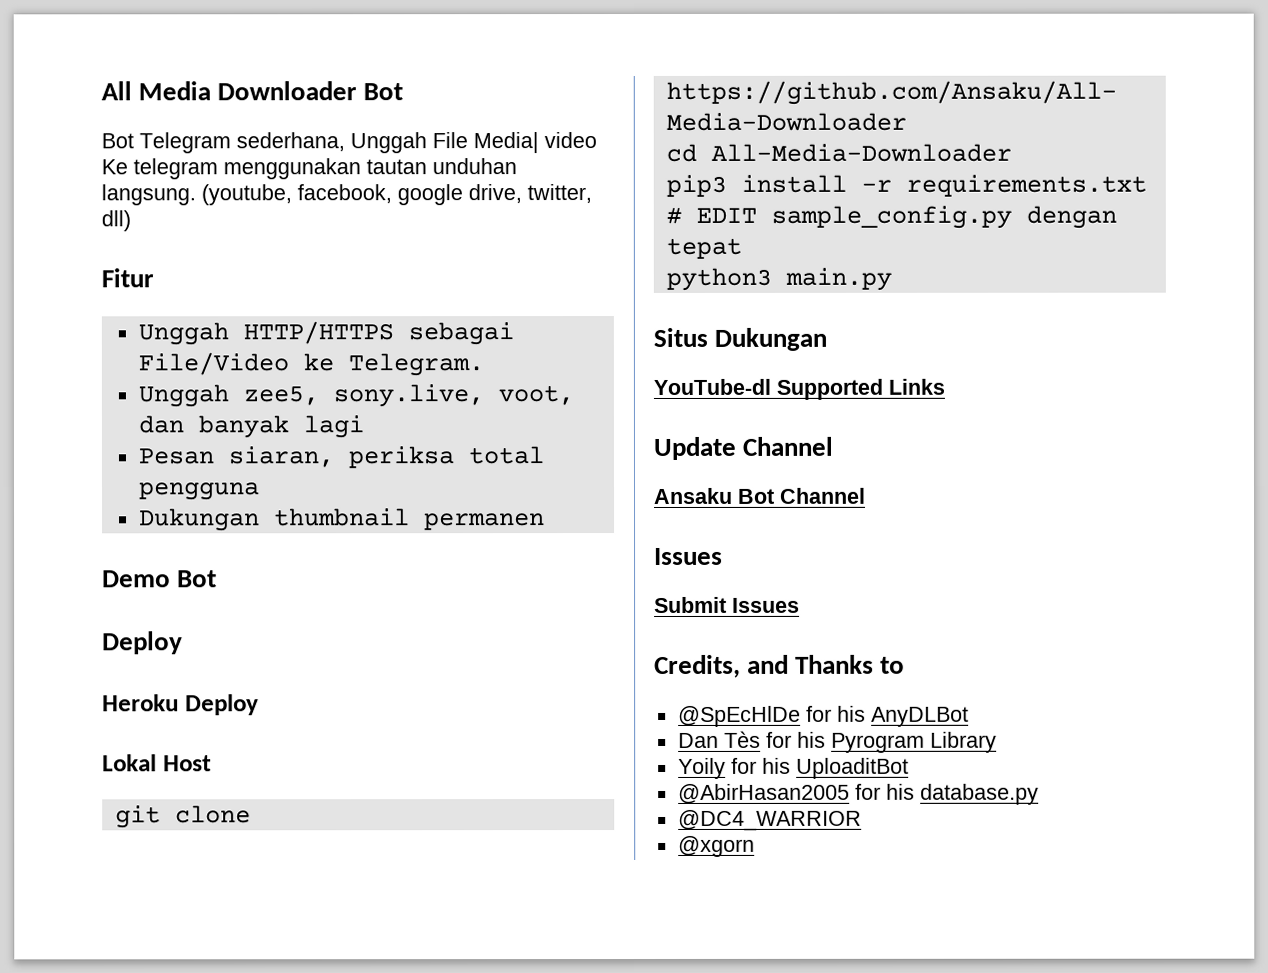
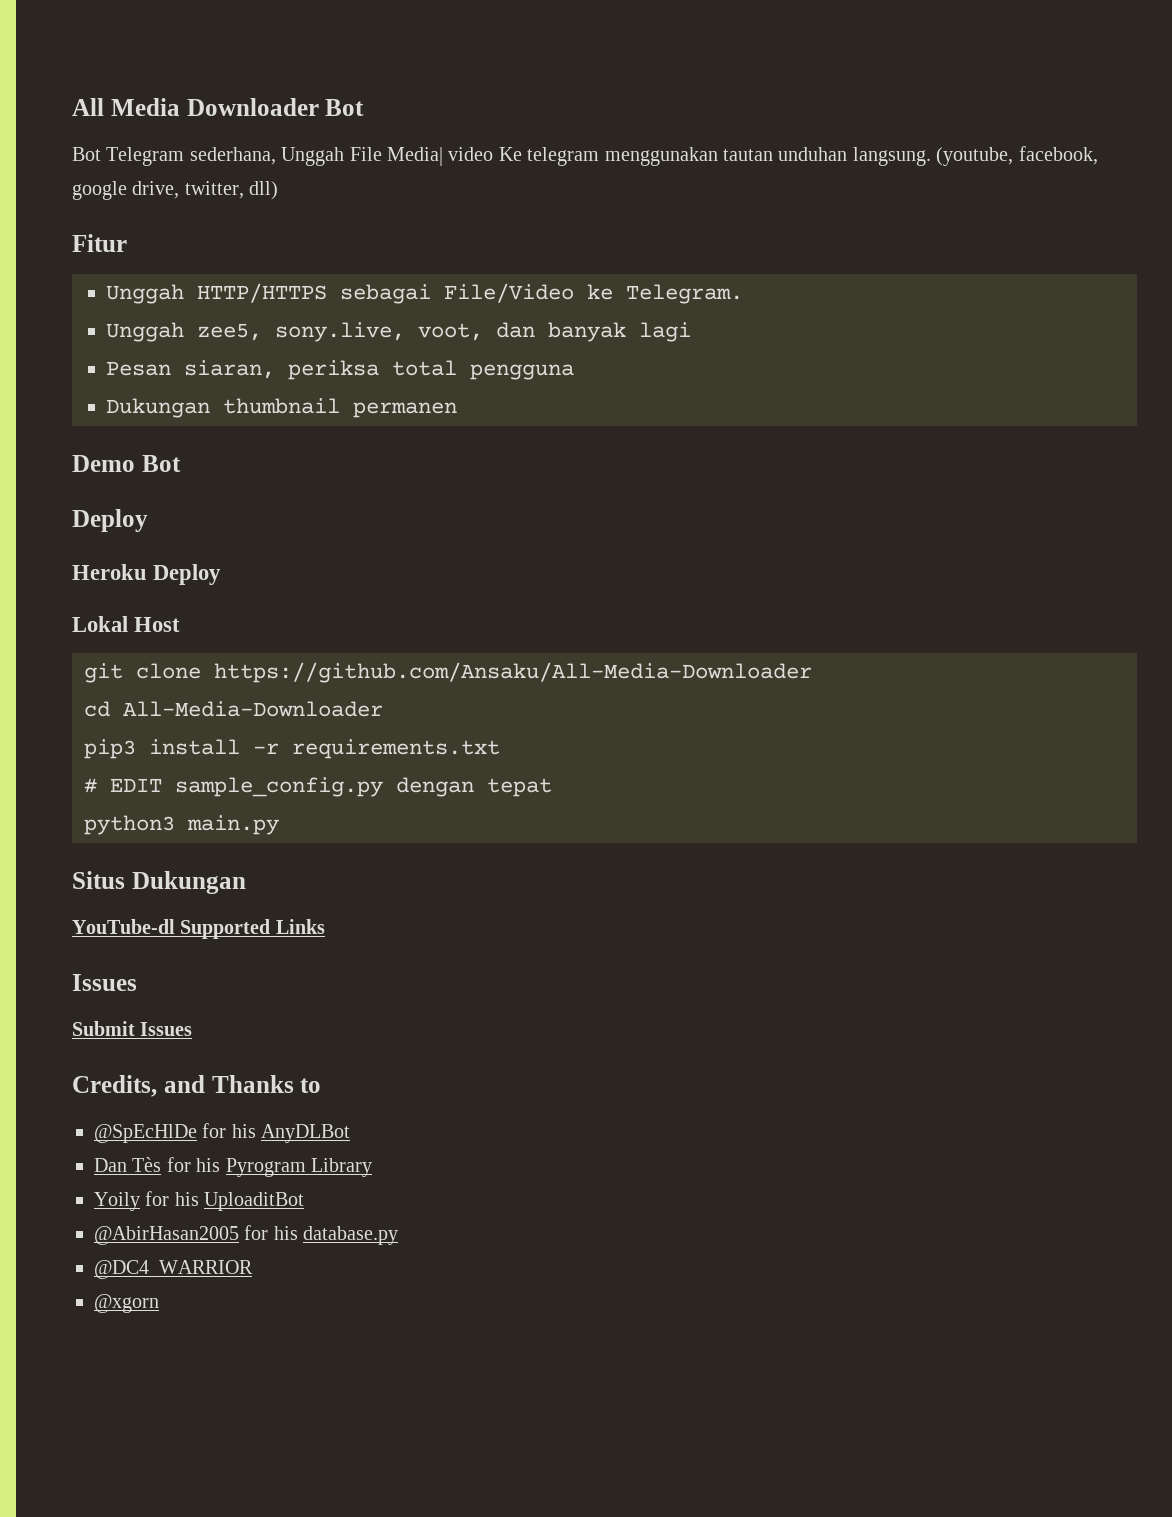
- Update Channel
- Ansaku Bot Channel

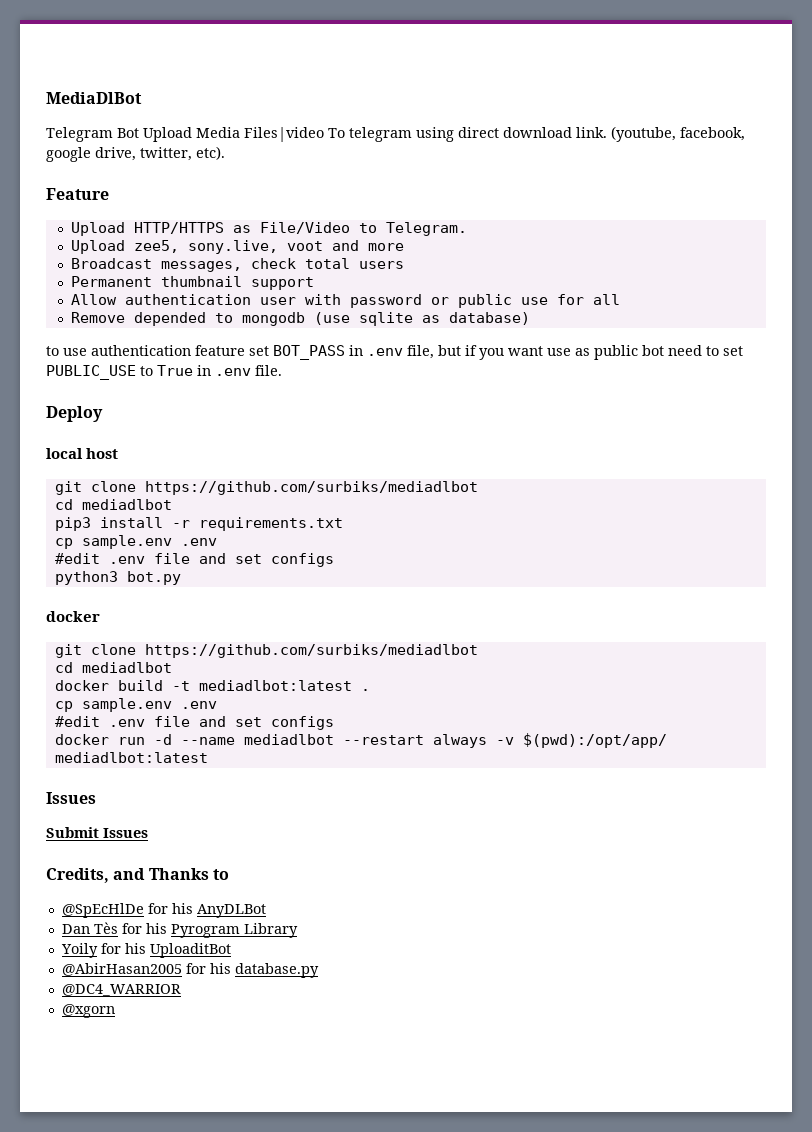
- All Media Downloader Bot
- Bot Telegram sederhana, Unggah File Media| video Ke telegram menggunakan tautan unduhan langsung.
+ MediaDlBot
+ Telegram Bot Upload Media Files|video To telegram using direct download link.
- (youtube, facebook, google drive, twitter, dll)
- Fitur
- Unggah HTTP/HTTPS sebagai File/Video ke Telegram.
+ (youtube, facebook, google drive, twitter, etc).
+ Feature
+ Upload HTTP/HTTPS as File/Video to Telegram.
- Unggah zee5, sony.live, voot, dan banyak lagi
- Pesan siaran, periksa total pengguna
- Dukungan thumbnail permanen
- Demo Bot
+ Upload zee5, sony.live, voot and more
+ Broadcast messages, check total users
+ Permanent thumbnail support
+ Allow authentication user with password or public use for all
+ Remove depended to mongodb (use sqlite as database)
+ to use authentication feature set BOT_PASS in .env file, but if you want use as public bot need to set PUBLIC_USE to True in .env file.
  Deploy
- Heroku Deploy
- Lokal Host
- git clone https://github.com/Ansaku/All-Media-Downloader
- cd All-Media-Downloader
+ local host
+ git clone https://github.com/surbiks/mediadlbot
+ cd mediadlbot
  pip3 install -r requirements.txt
- # EDIT sample_config.py dengan tepat
- python3 main.py
- Situs Dukungan
- YouTube-dl Supported Links
+ cp sample.env .env
+ #edit .env file and set configs
+ python3 bot.py
+ docker
+ git clone https://github.com/surbiks/mediadlbot
+ cd mediadlbot
+ docker build -t mediadlbot:latest .
+ cp sample.env .env
+ #edit .env file and set configs
+ docker run -d --name mediadlbot --restart always -v $(pwd):/opt/app/ mediadlbot:latest

